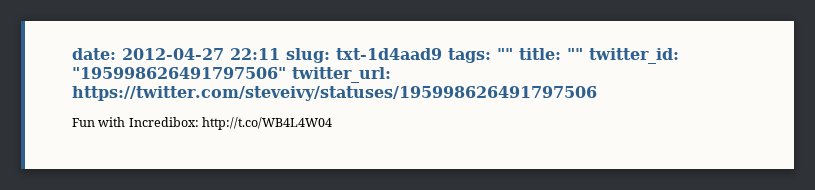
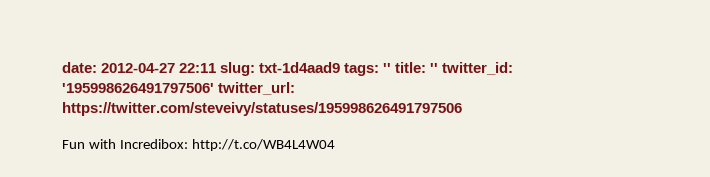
- date: 2012-04-27 22:11 slug: txt-1d4aad9 tags: "" title: "" twitter_id: "195998626491797506" twitter_url: https://twitter.com/steveivy/statuses/195998626491797506
+ date: 2012-04-27 22:11 slug: txt-1d4aad9 tags: '' title: '' twitter_id: '195998626491797506' twitter_url: https://twitter.com/steveivy/statuses/195998626491797506

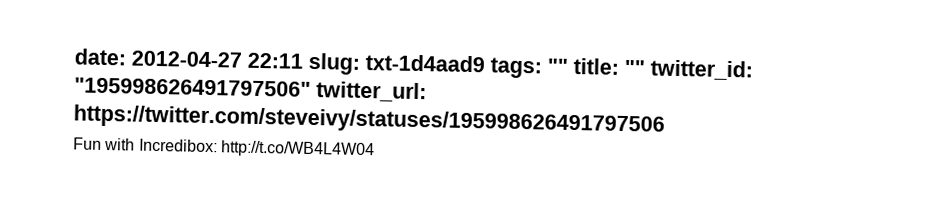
- date: 2012-04-27 22:11 slug: txt-1d4aad9 tags: '' title: '' twitter_id: '195998626491797506' twitter_url: https://twitter.com/steveivy/statuses/195998626491797506
+ date: 2012-04-27 22:11 slug: txt-1d4aad9 tags: "" title: "" twitter_id: "195998626491797506" twitter_url: https://twitter.com/steveivy/statuses/195998626491797506

